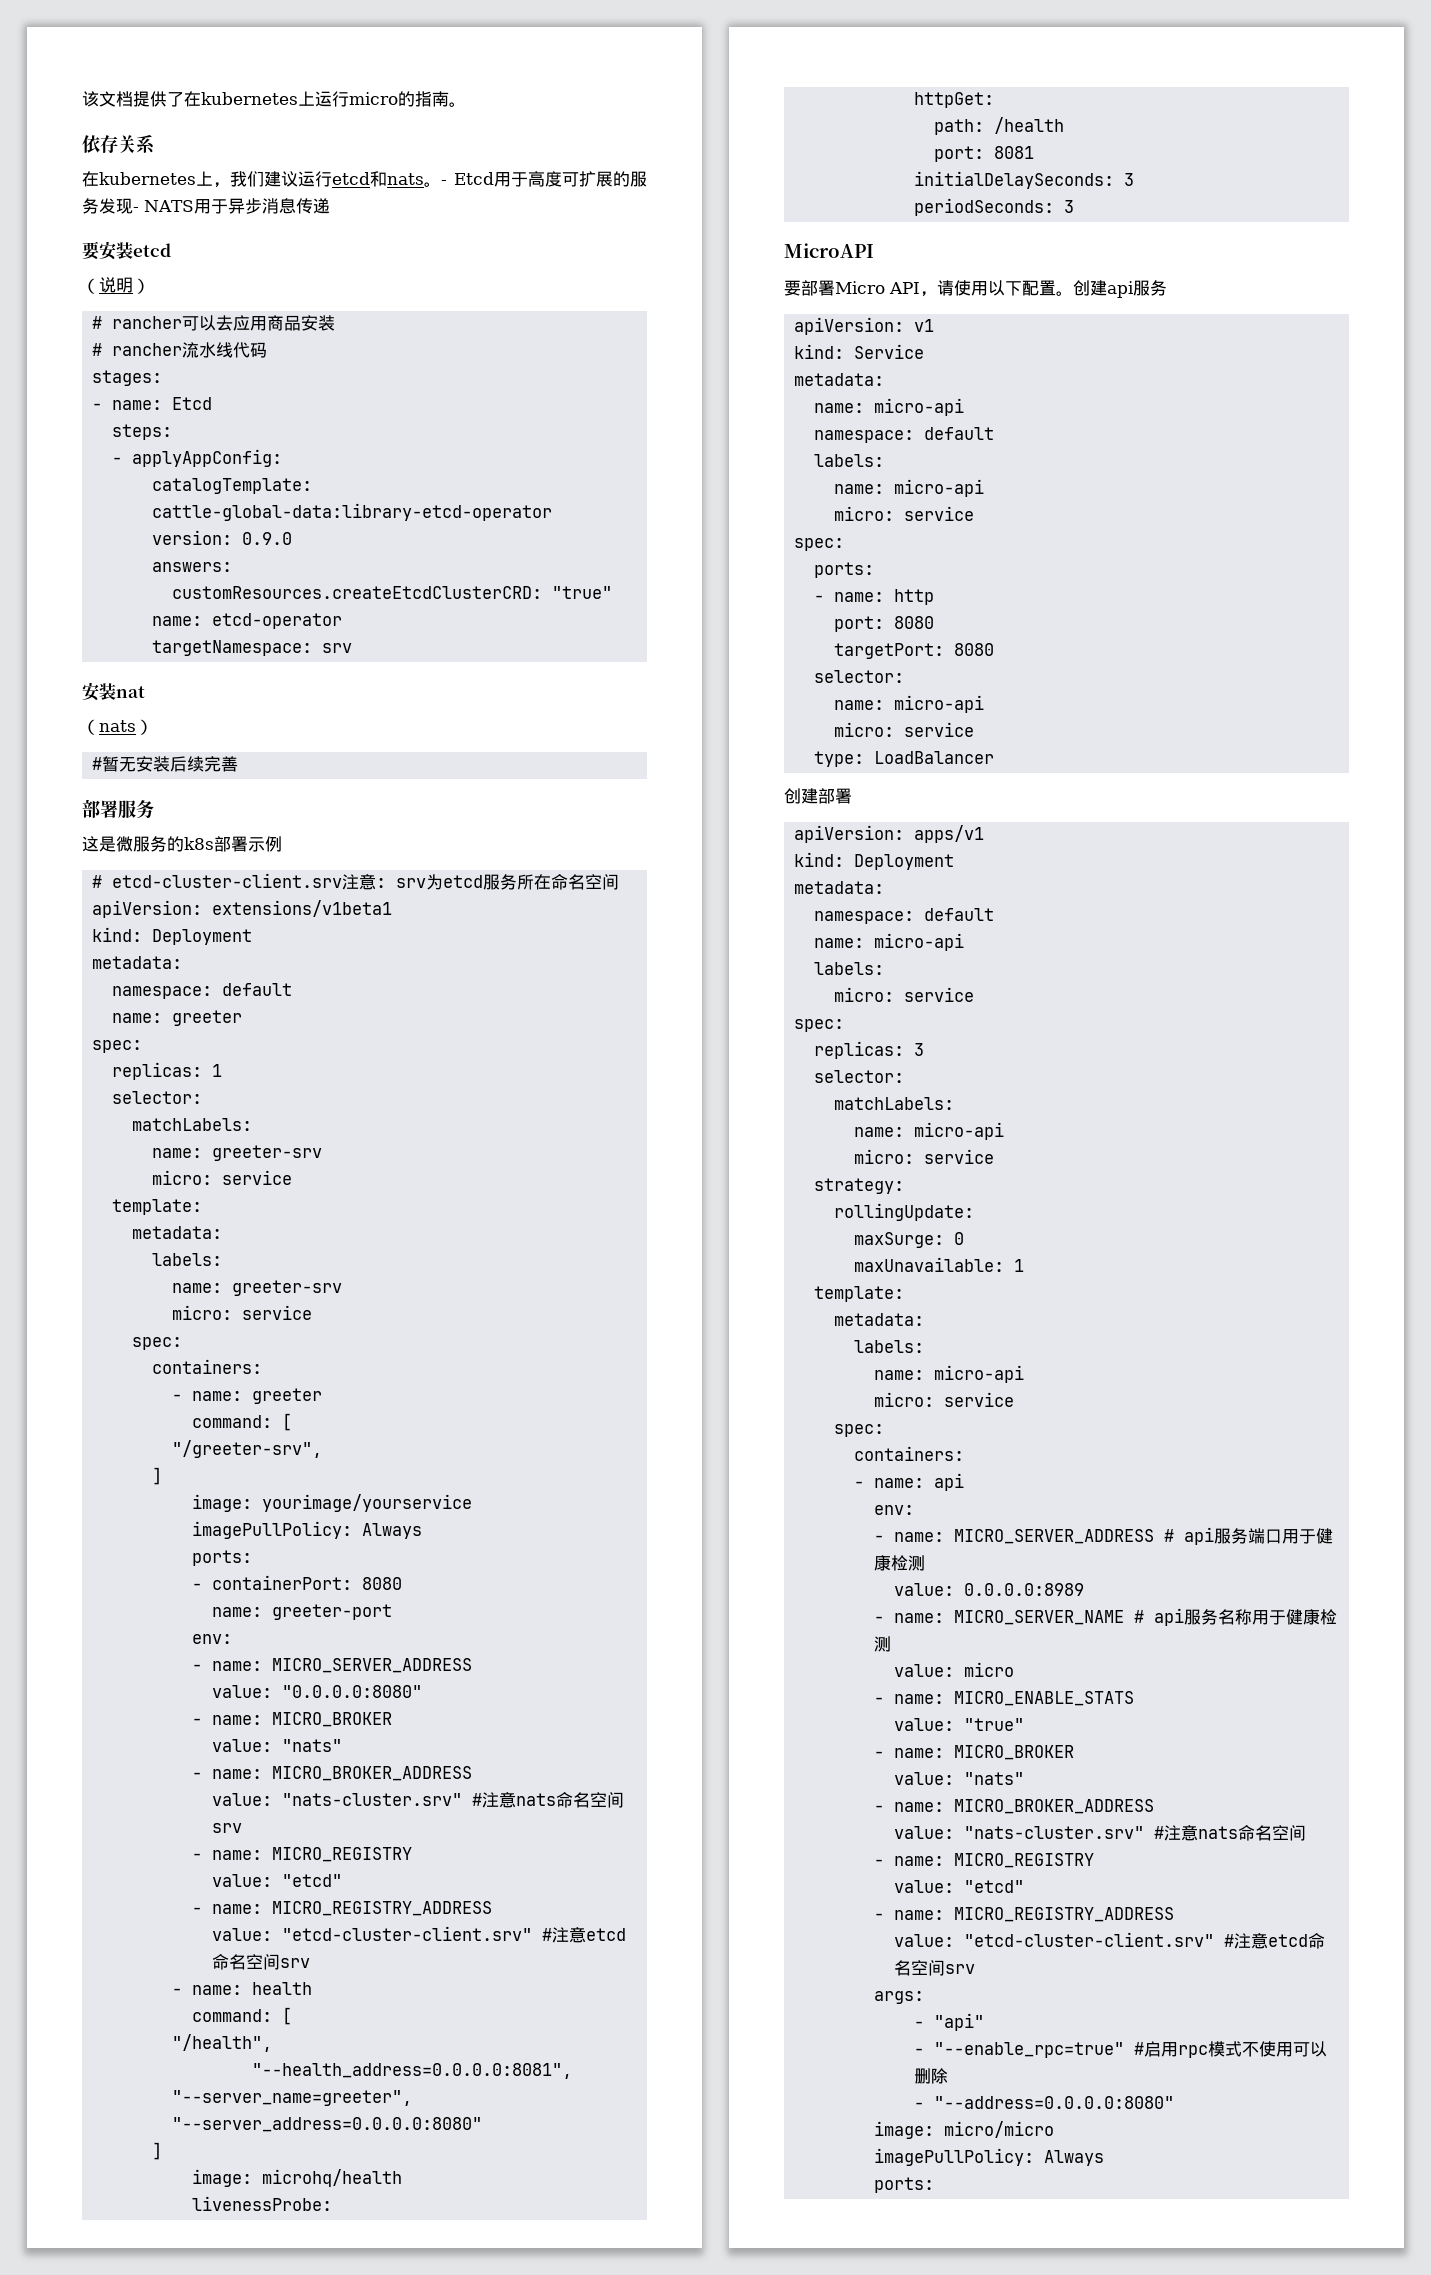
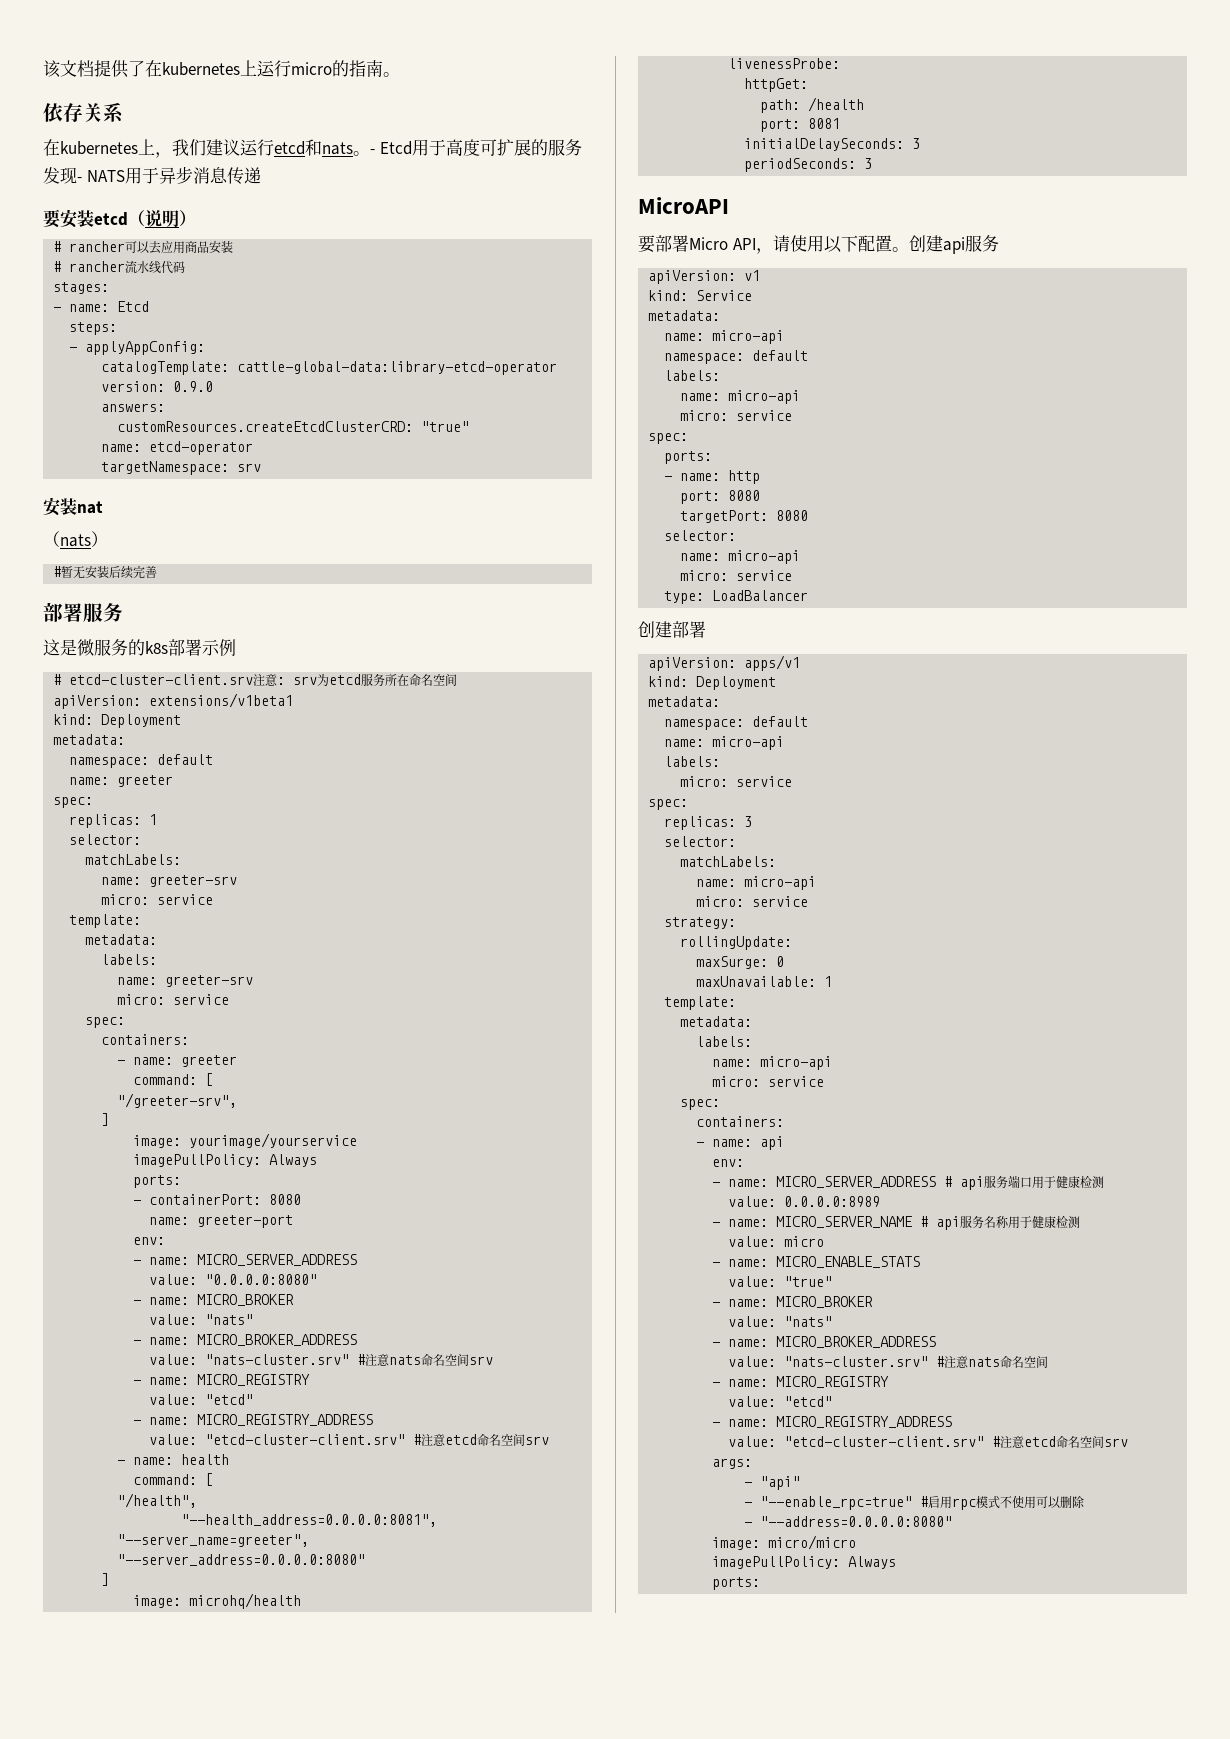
- 要安装etcd
- （说明）
+ 要安装etcd（说明）

